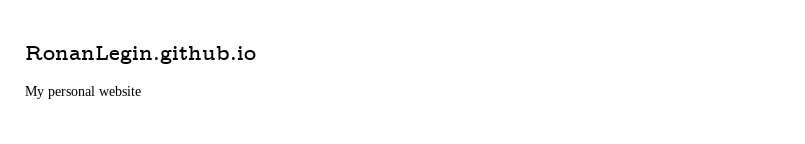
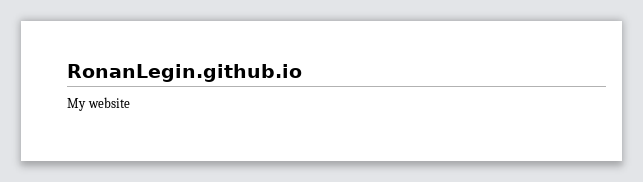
- My personal website
+ My website

